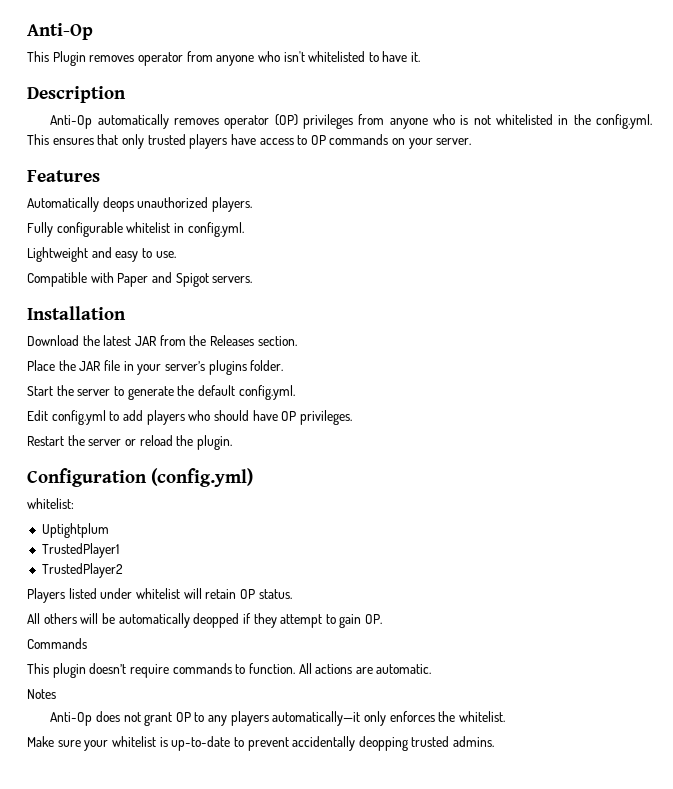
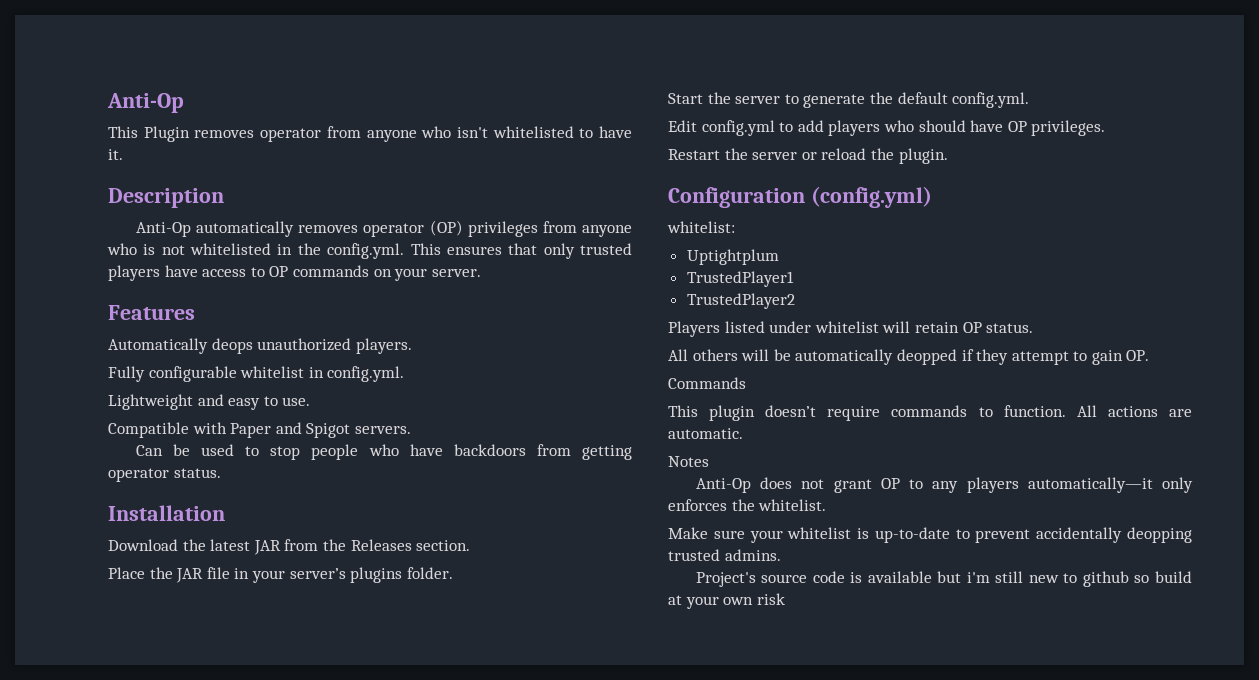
+ Can be used to stop people who have backdoors from getting operator status.
+ Project's source code is available but i'm still new to github so build at your own risk

